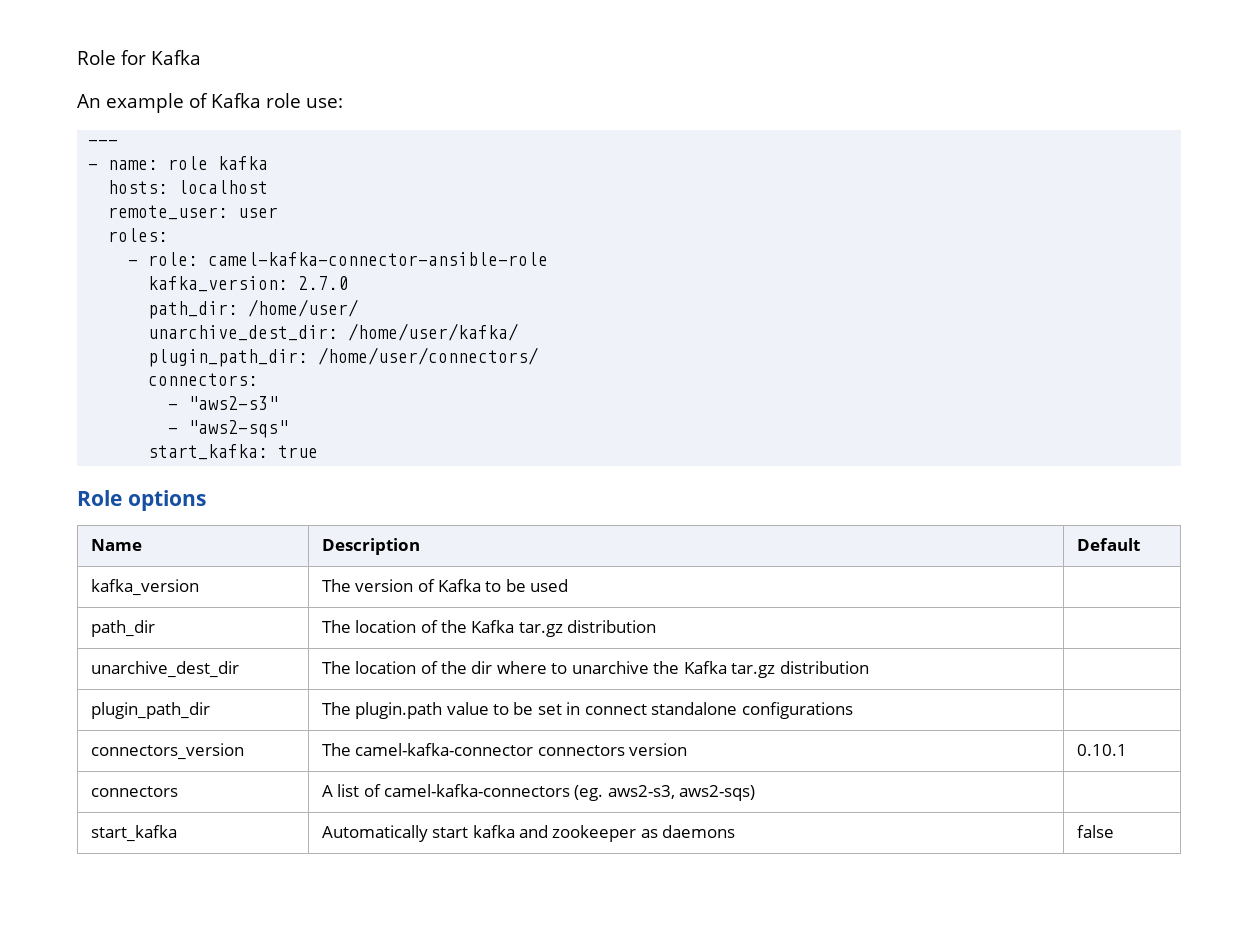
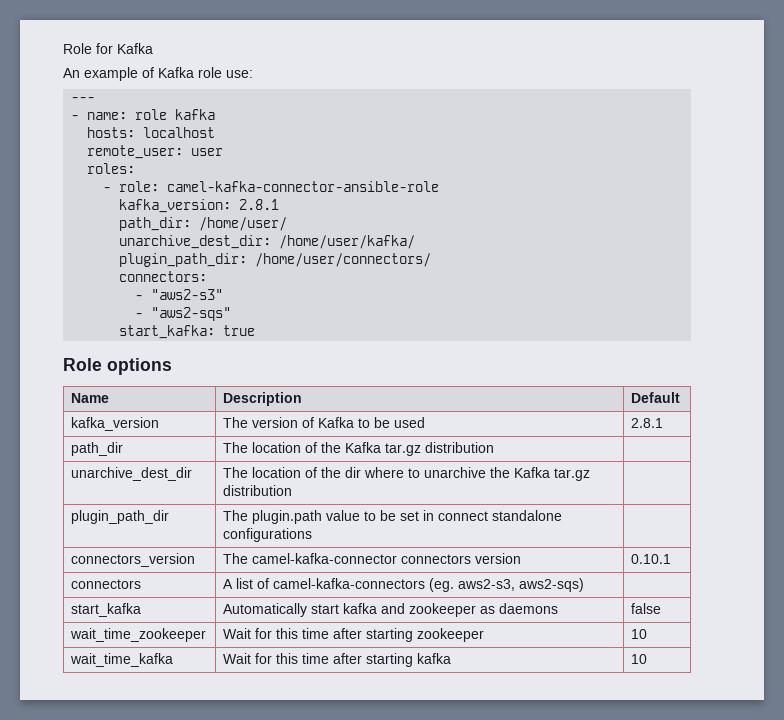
- kafka_version: 2.7.0
+ kafka_version: 2.8.1
- kafka_version | The version of Kafka to be used |
+ kafka_version | The version of Kafka to be used | 2.8.1
+ wait_time_zookeeper | Wait for this time after starting zookeeper | 10
+ wait_time_kafka | Wait for this time after starting kafka | 10

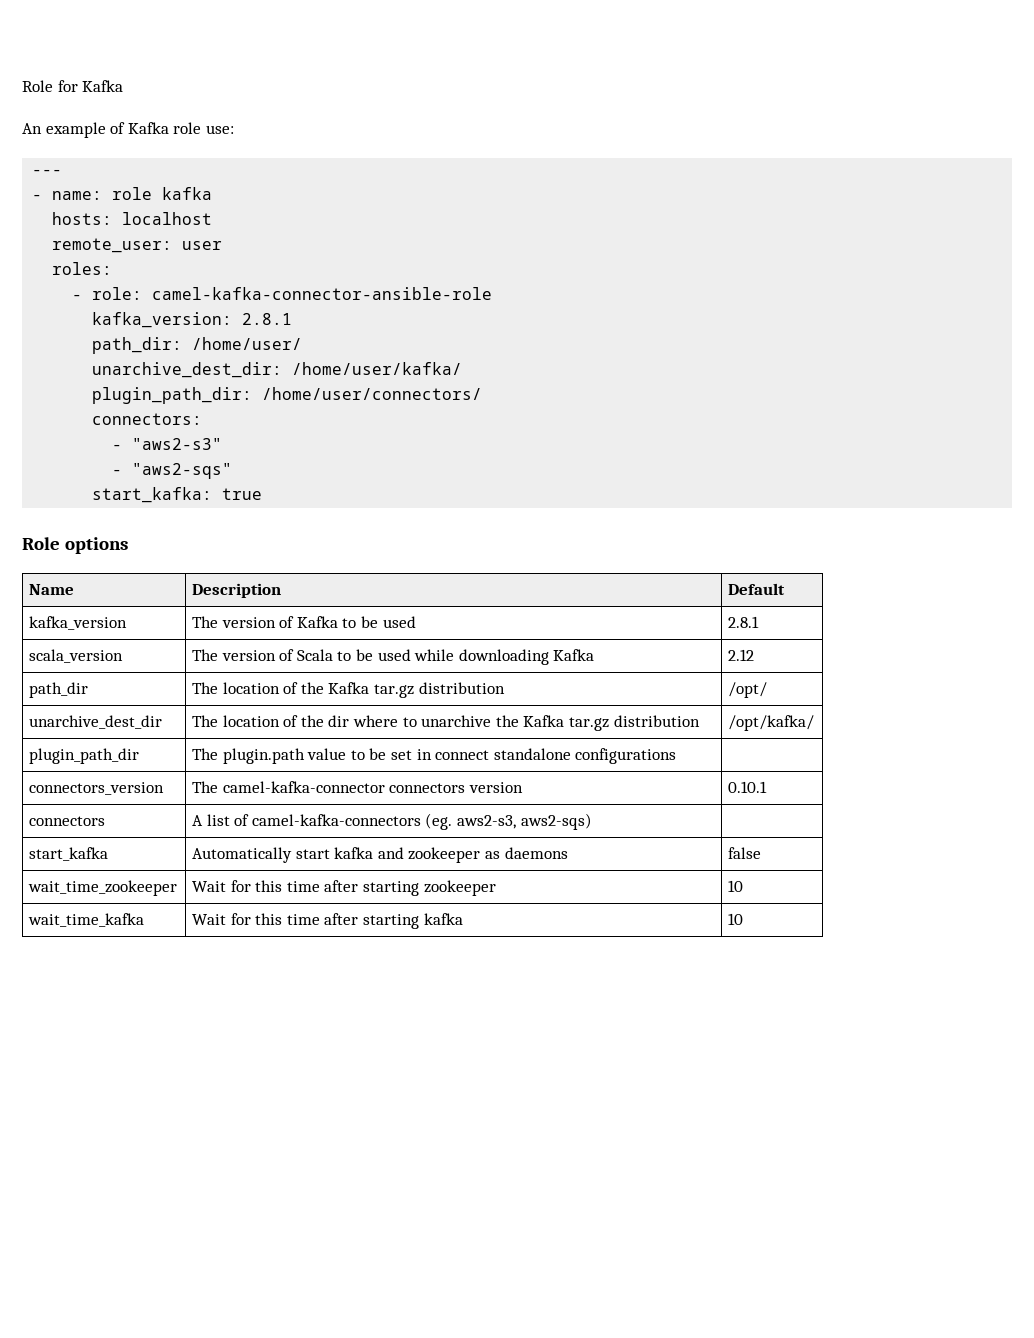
+ scala_version | The version of Scala to be used while downloading Kafka | 2.12
- path_dir | The location of the Kafka tar.gz distribution |
+ path_dir | The location of the Kafka tar.gz distribution | /opt/
- unarchive_dest_dir | The location of the dir where to unarchive the Kafka tar.gz distribution |
+ unarchive_dest_dir | The location of the dir where to unarchive the Kafka tar.gz distribution | /opt/kafka/

